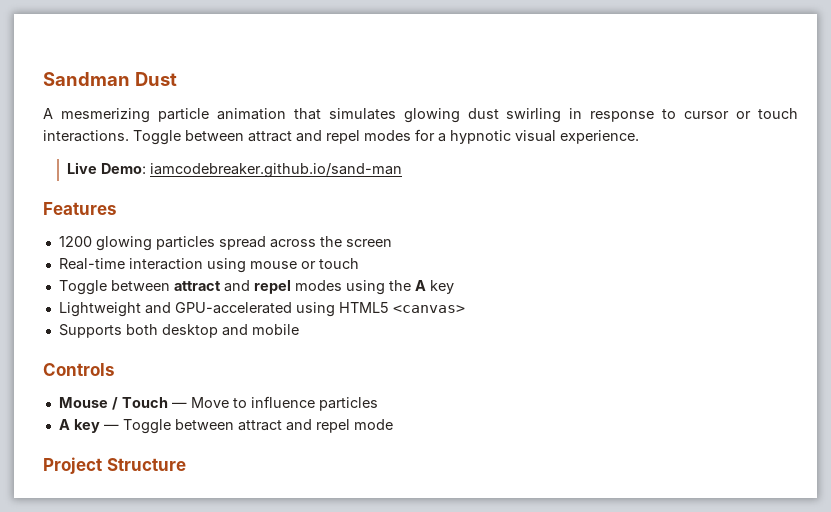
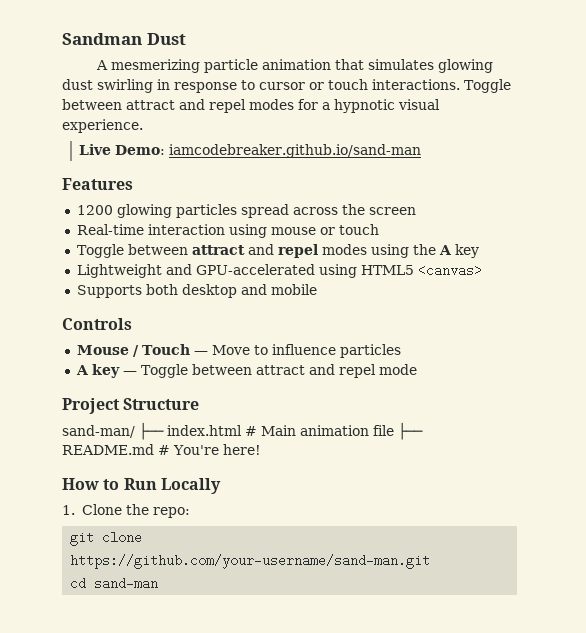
+ sand-man/ ├── index.html # Main animation file ├── README.md # You're here!
+ How to Run Locally
+ 1. Clone the repo:
+ git clone https://github.com/your-username/sand-man.git
+ cd sand-man

